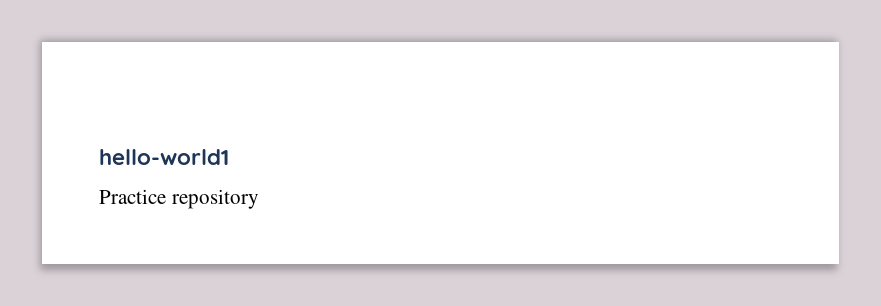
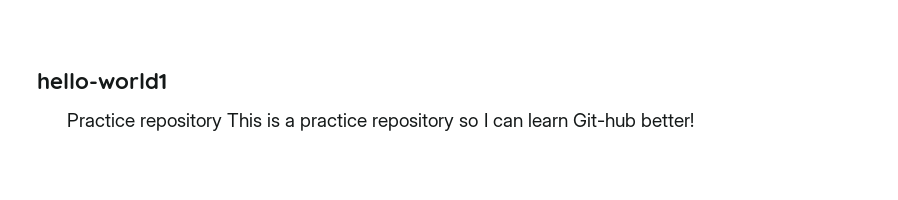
- Practice repository
+ Practice repository This is a practice repository so I can learn Git-hub better!

